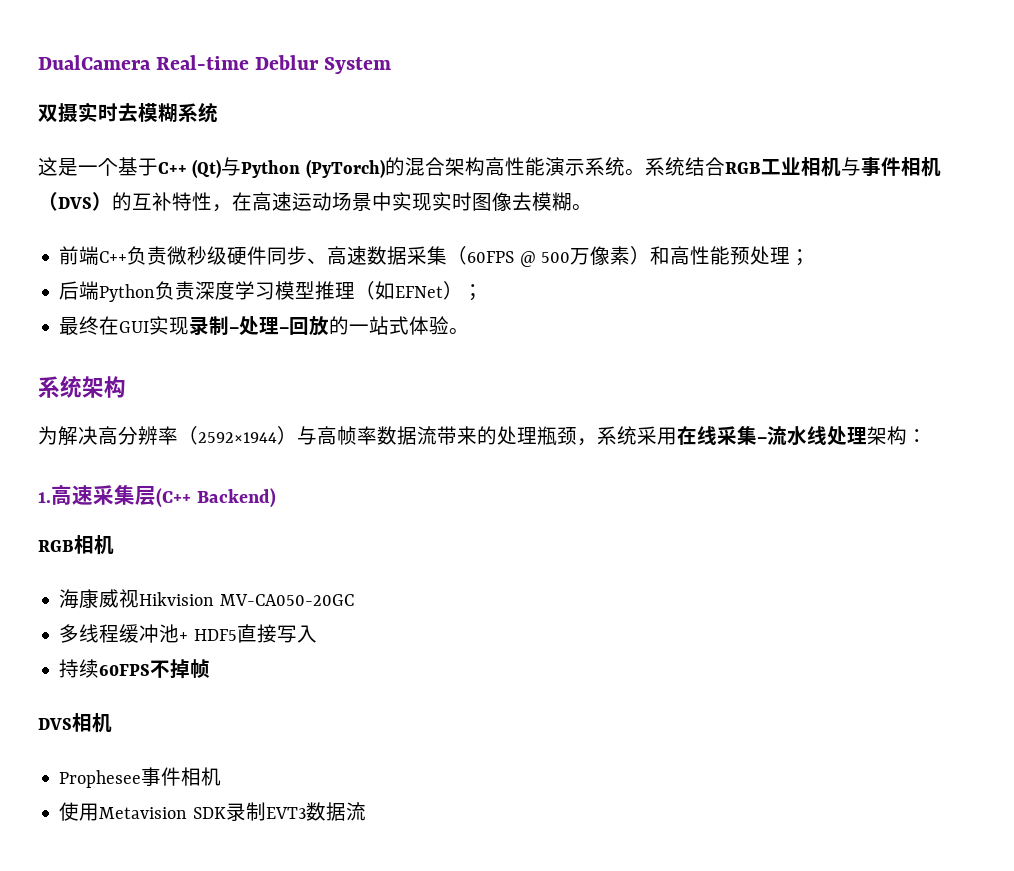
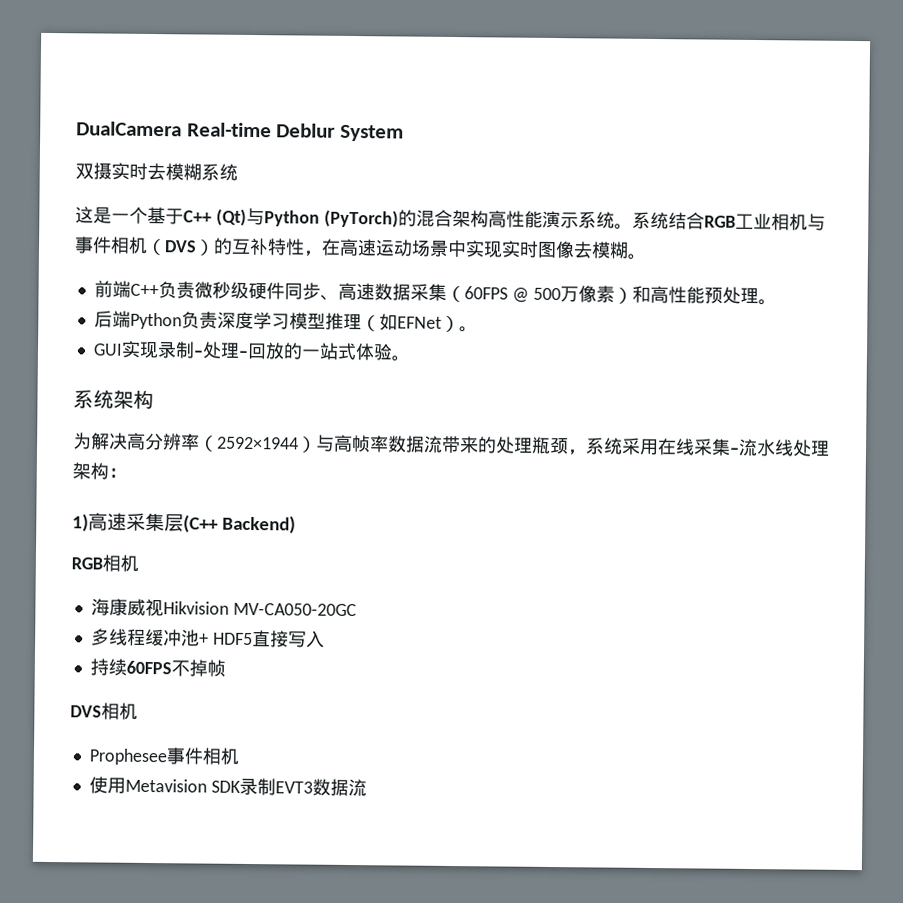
- 前端C++负责微秒级硬件同步、高速数据采集（60FPS @ 500万像素）和高性能预处理；
+ 前端C++负责微秒级硬件同步、高速数据采集（60FPS @ 500万像素）和高性能预处理。
- 后端Python负责深度学习模型推理（如EFNet）；
- 最终在GUI实现录制–处理–回放的一站式体验。
+ 后端Python负责深度学习模型推理（如EFNet）。
+ GUI实现录制–处理–回放的一站式体验。
- 1.高速采集层(C++ Backend)
+ 1)高速采集层(C++ Backend)

